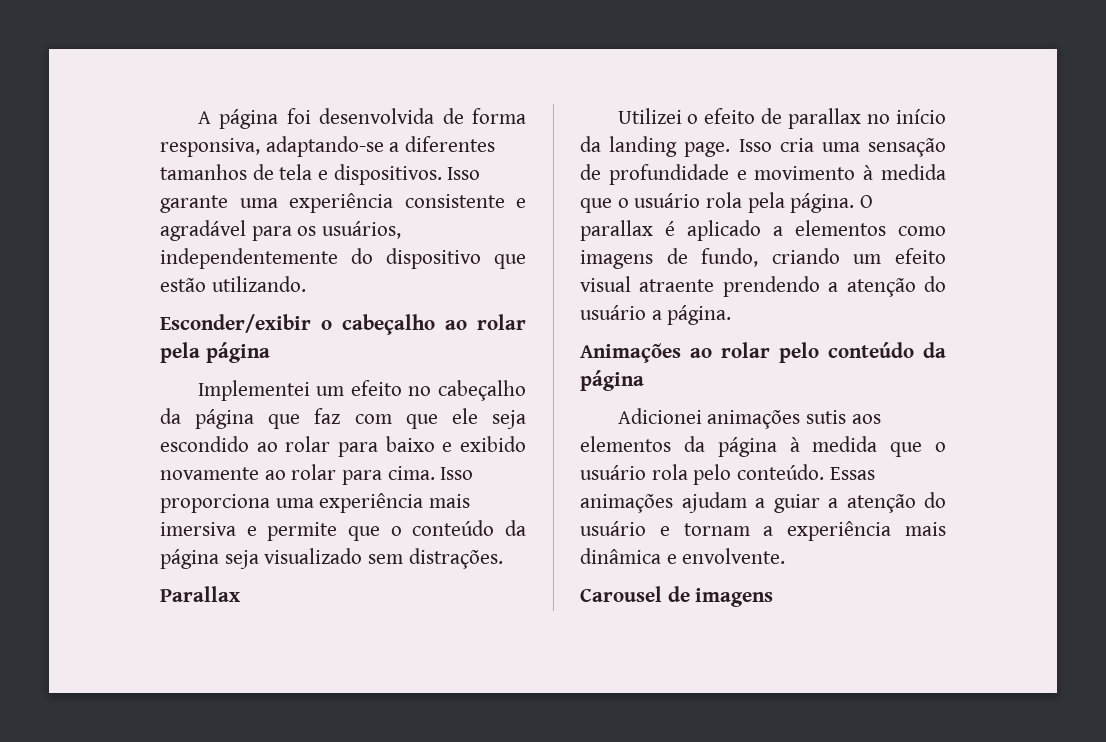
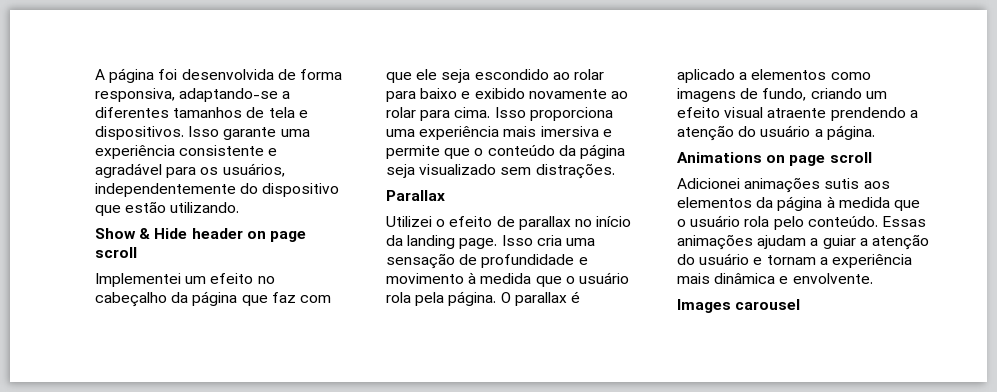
- Esconder/exibir o cabeçalho ao rolar pela página
+ Show & Hide header on page scroll
- Animações ao rolar pelo conteúdo da página
+ Animations on page scroll
- Carousel de imagens
+ Images carousel

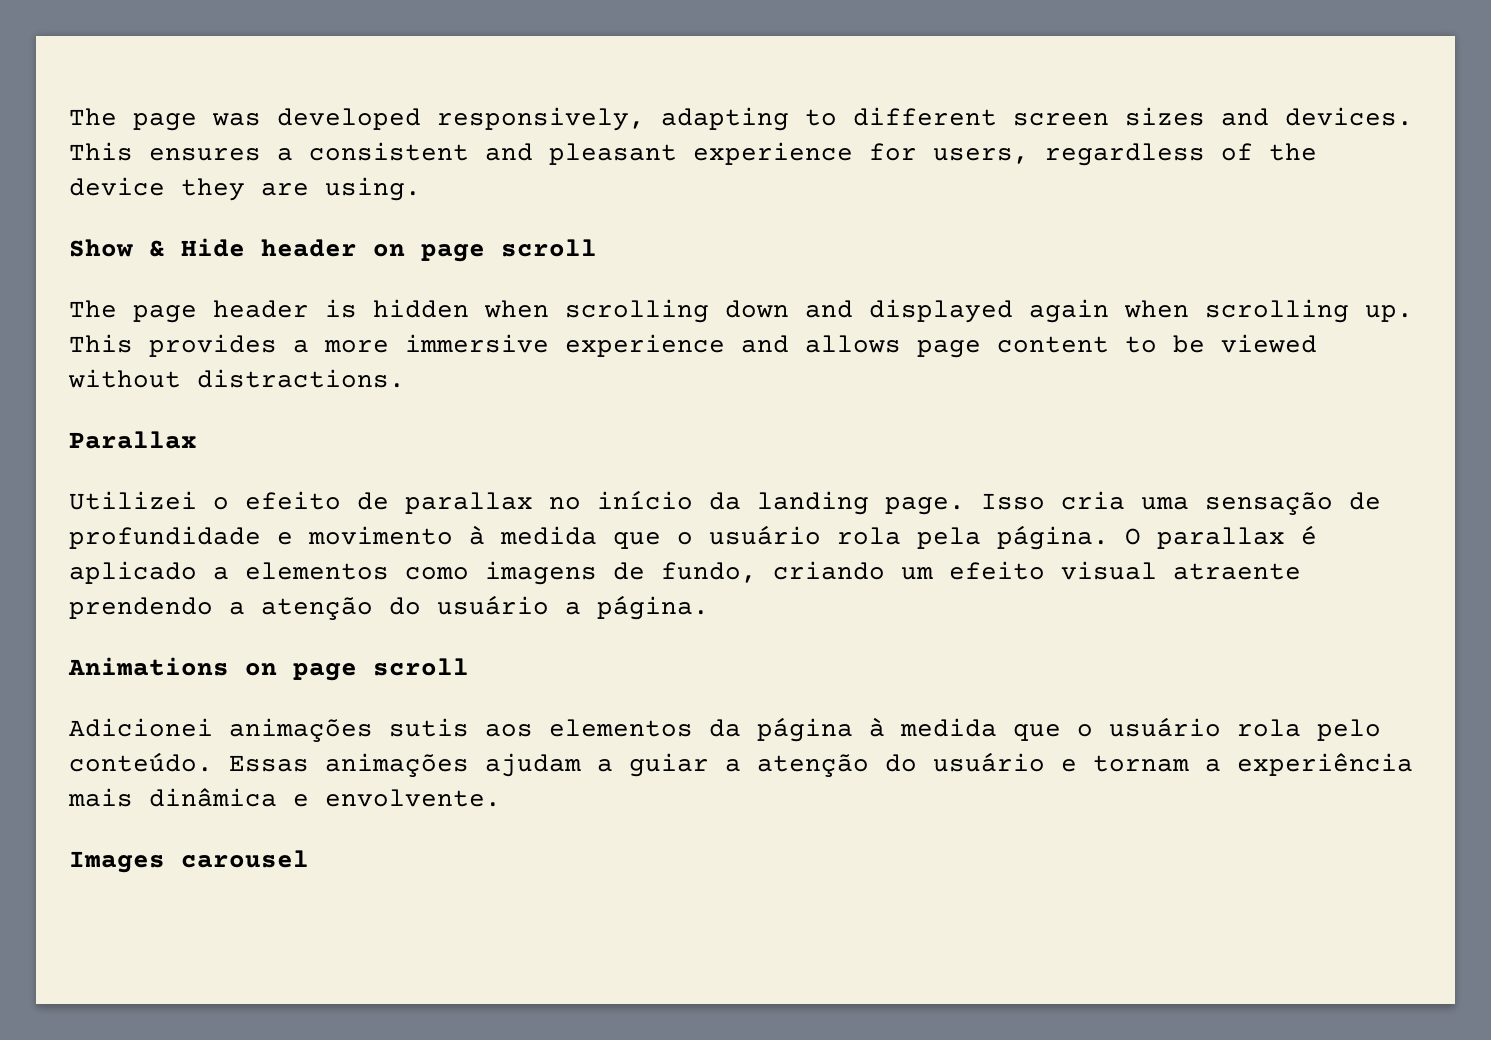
- A página foi desenvolvida de forma responsiva, adaptando-se a diferentes tamanhos de tela e dispositivos. Isso garante uma experiência consistente e agradável para os usuários, independentemente do dispositivo que estão utilizando.
+ The page was developed responsively, adapting to different screen sizes and devices. This ensures a consistent and pleasant experience for users, regardless of the device they are using.
- Implementei um efeito no cabeçalho da página que faz com que ele seja escondido ao rolar para baixo e exibido novamente ao rolar para cima. Isso proporciona uma experiência mais imersiva e permite que o conteúdo da página seja visualizado sem distrações.
+ The page header is hidden when scrolling down and displayed again when scrolling up. This provides a more immersive experience and allows page content to be viewed without distractions.

